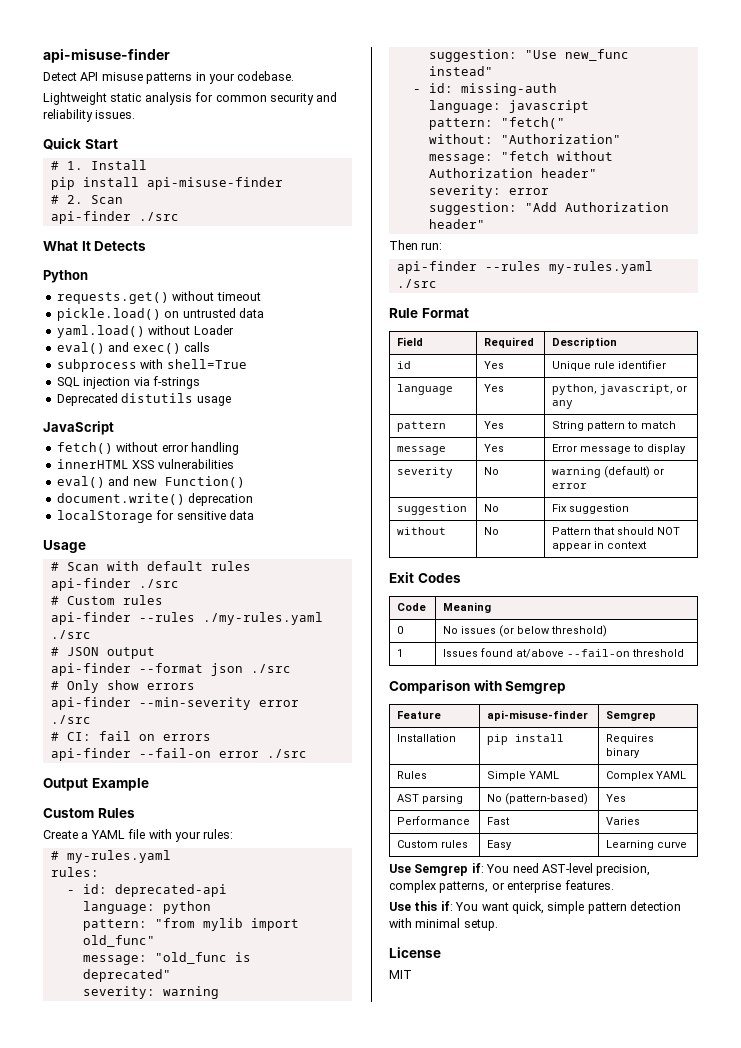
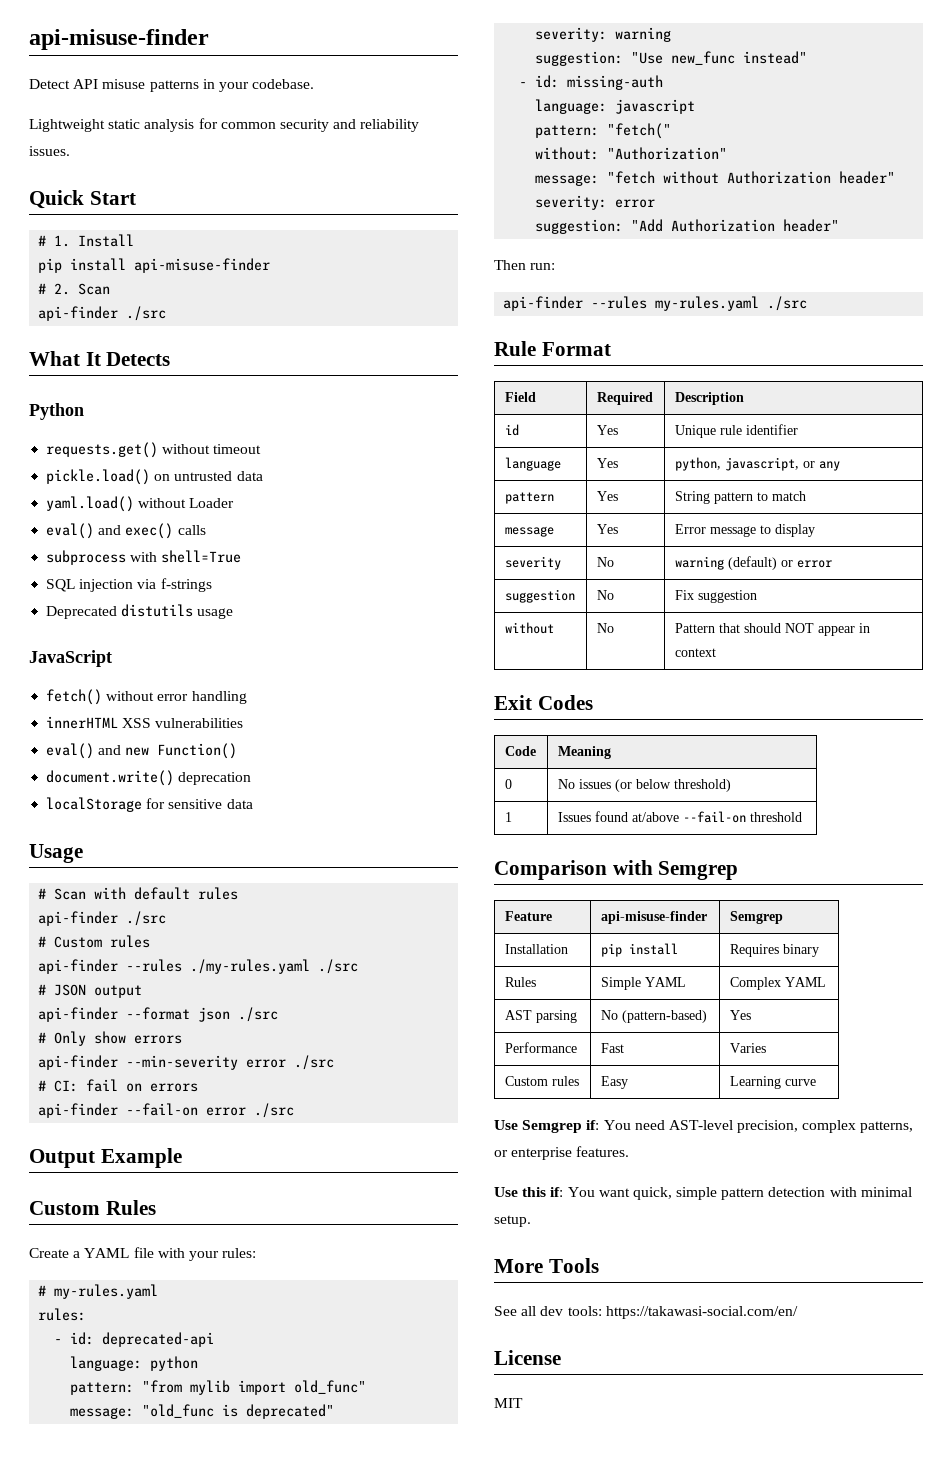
+ More Tools
+ See all dev tools: https://takawasi-social.com/en/

